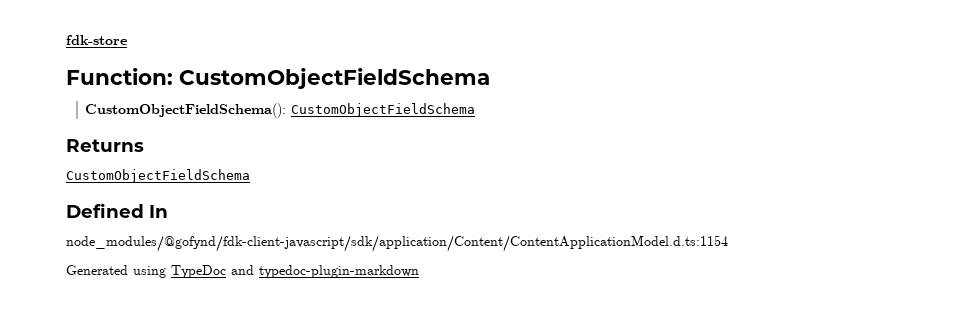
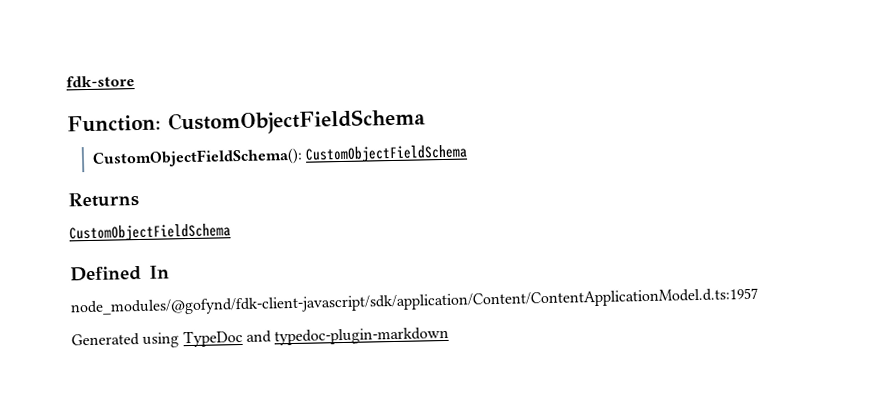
- node_modules/@gofynd/fdk-client-javascript/sdk/application/Content/ContentApplicationModel.d.ts:1154
+ node_modules/@gofynd/fdk-client-javascript/sdk/application/Content/ContentApplicationModel.d.ts:1957

